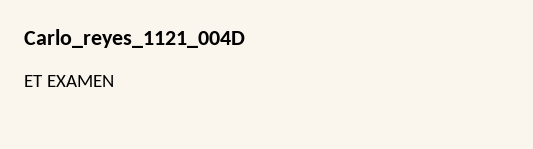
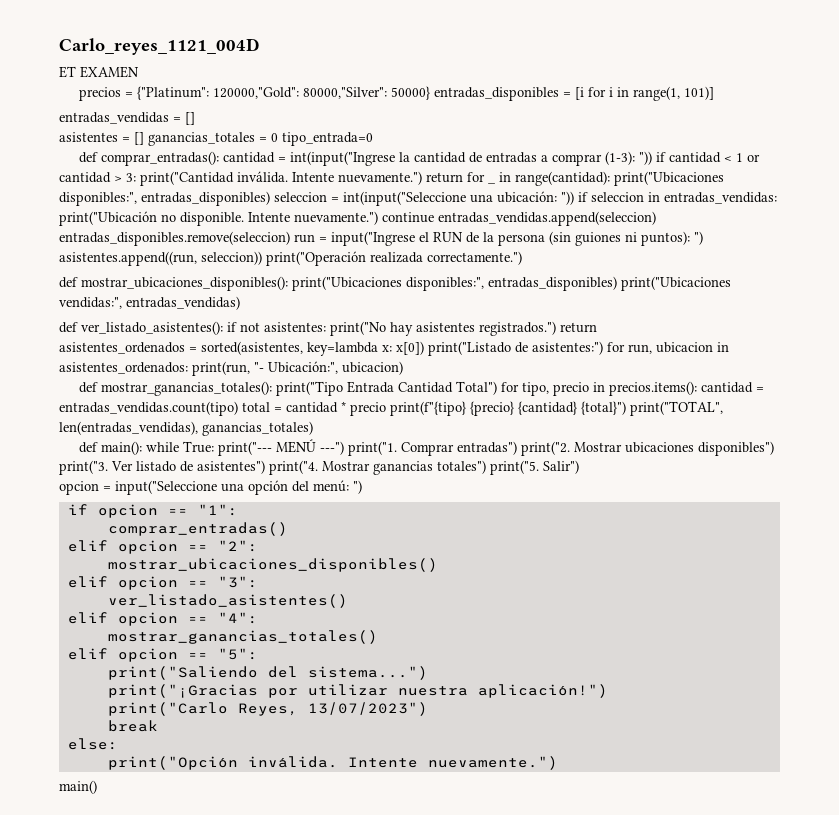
+ precios = {"Platinum": 120000,"Gold": 80000,"Silver": 50000} entradas_disponibles = [i for i in range(1, 101)]
+ entradas_vendidas = []
+ asistentes = [] ganancias_totales = 0 tipo_entrada=0
+ def comprar_entradas(): cantidad = int(input("Ingrese la cantidad de entradas a comprar (1-3): ")) if cantidad < 1 or cantidad > 3: print("Cantidad inválida. Intente nuevamente.") return for _ in range(cantidad): print("Ubicaciones disponibles:", entradas_disponibles) seleccion = int(input("Seleccione una ubicación: ")) if seleccion in entradas_vendidas: print("Ubicación no disponible. Intente nuevamente.") continue entradas_vendidas.append(seleccion) entradas_disponibles.remove(seleccion) run = input("Ingrese el RUN de la persona (sin guiones ni puntos): ") asistentes.append((run, seleccion)) print("Operación realizada correctamente.")
+ def mostrar_ubicaciones_disponibles(): print("Ubicaciones disponibles:", entradas_disponibles) print("Ubicaciones vendidas:", entradas_vendidas)
+ def ver_listado_asistentes(): if not asistentes: print("No hay asistentes registrados.") return
+ asistentes_ordenados = sorted(asistentes, key=lambda x: x[0]) print("Listado de asistentes:") for run, ubicacion in asistentes_ordenados: print(run, "- Ubicación:", ubicacion)
+ def mostrar_ganancias_totales(): print("Tipo Entrada Cantidad Total") for tipo, precio in precios.items(): cantidad = entradas_vendidas.count(tipo) total = cantidad * precio print(f"{tipo} {precio} {cantidad} {total}") print("TOTAL", len(entradas_vendidas), ganancias_totales)
+ def main(): while True: print("--- MENÚ ---") print("1. Comprar entradas") print("2. Mostrar ubicaciones disponibles") print("3. Ver listado de asistentes") print("4. Mostrar ganancias totales") print("5. Salir")
+ opcion = input("Seleccione una opción del menú: ")
+ if opcion == "1":
+ comprar_entradas()
+ elif opcion == "2":
+ mostrar_ubicaciones_disponibles()
+ elif opcion == "3":
+ ver_listado_asistentes()
+ elif opcion == "4":
+ mostrar_ganancias_totales()
+ elif opcion == "5":
+ print("Saliendo del sistema...")
+ print("¡Gracias por utilizar nuestra aplicación!")
+ print("Carlo Reyes, 13/07/2023")
+ break
+ else:
+ print("Opción inválida. Intente nuevamente.")
+ main()

